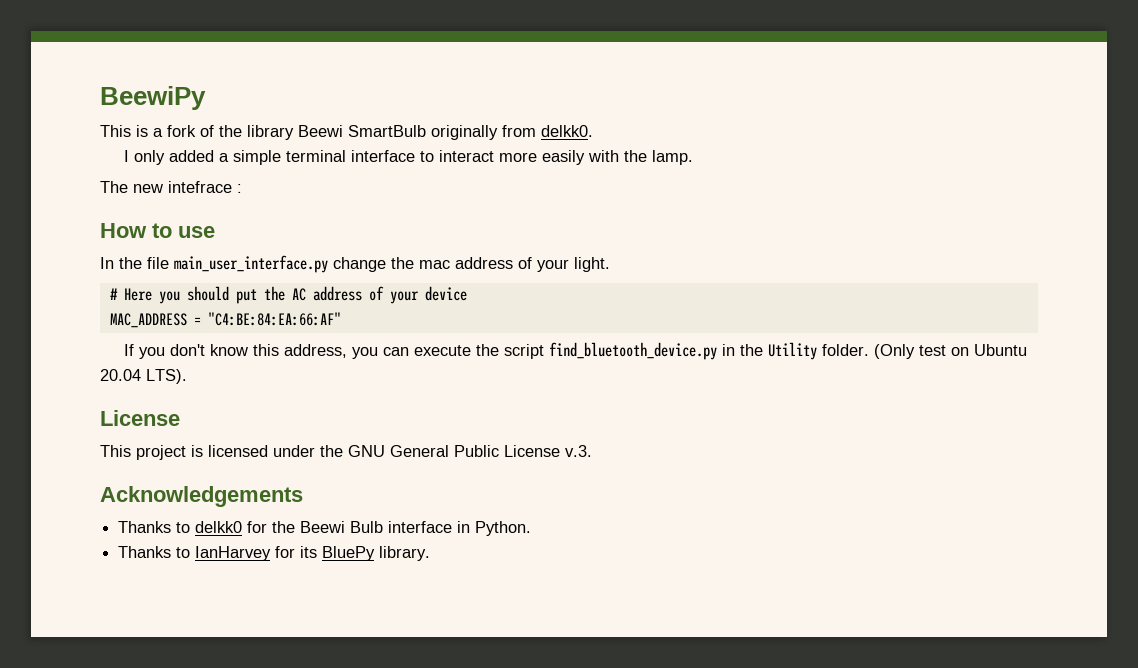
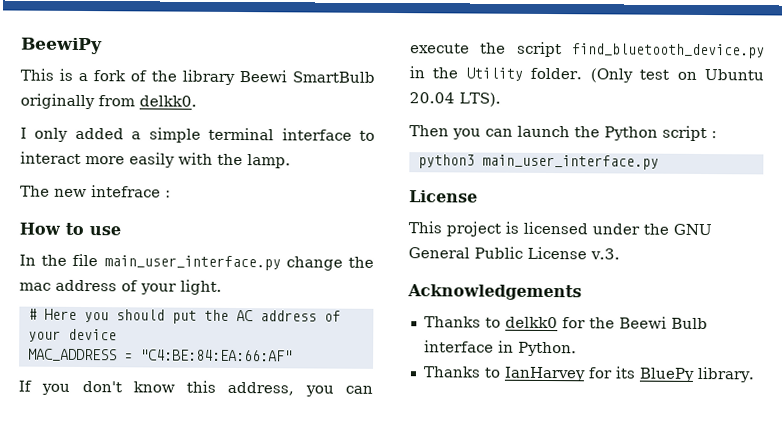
+ Then you can launch the Python script :
+ python3 main_user_interface.py

